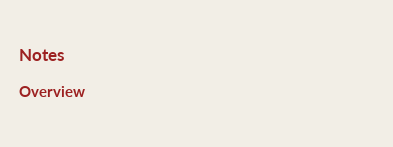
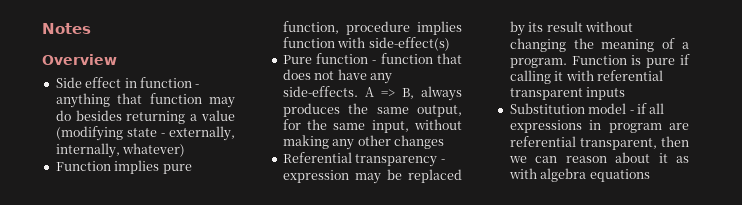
+ Side effect in function - anything that function may do besides returning a value (modifying state - externally, internally, whatever)
+ Function implies pure function, procedure implies function with side-effect(s)
+ Pure function - function that does not have any side-effects. A => B, always produces the same output, for the same input, without making any other changes
+ Referential transparency - expression may be replaced by its result without changing the meaning of a program. Function is pure if calling it with referential transparent inputs
+ Substitution model - if all expressions in program are referential transparent, then we can reason about it as with algebra equations

